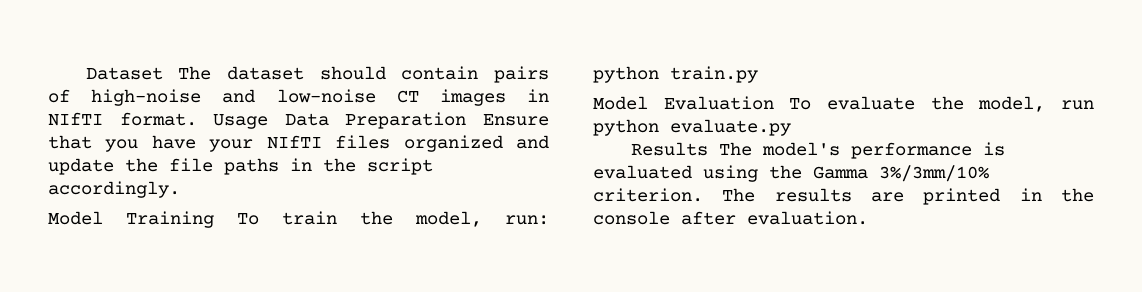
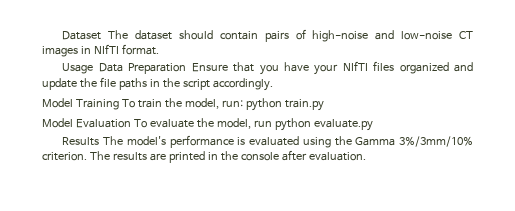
- Dataset The dataset should contain pairs of high-noise and low-noise CT images in NIfTI format. Usage Data Preparation Ensure that you have your NIfTI files organized and update the file paths in the script accordingly.
+ Dataset The dataset should contain pairs of high-noise and low-noise CT images in NIfTI format.
+ Usage Data Preparation Ensure that you have your NIfTI files organized and update the file paths in the script accordingly.

